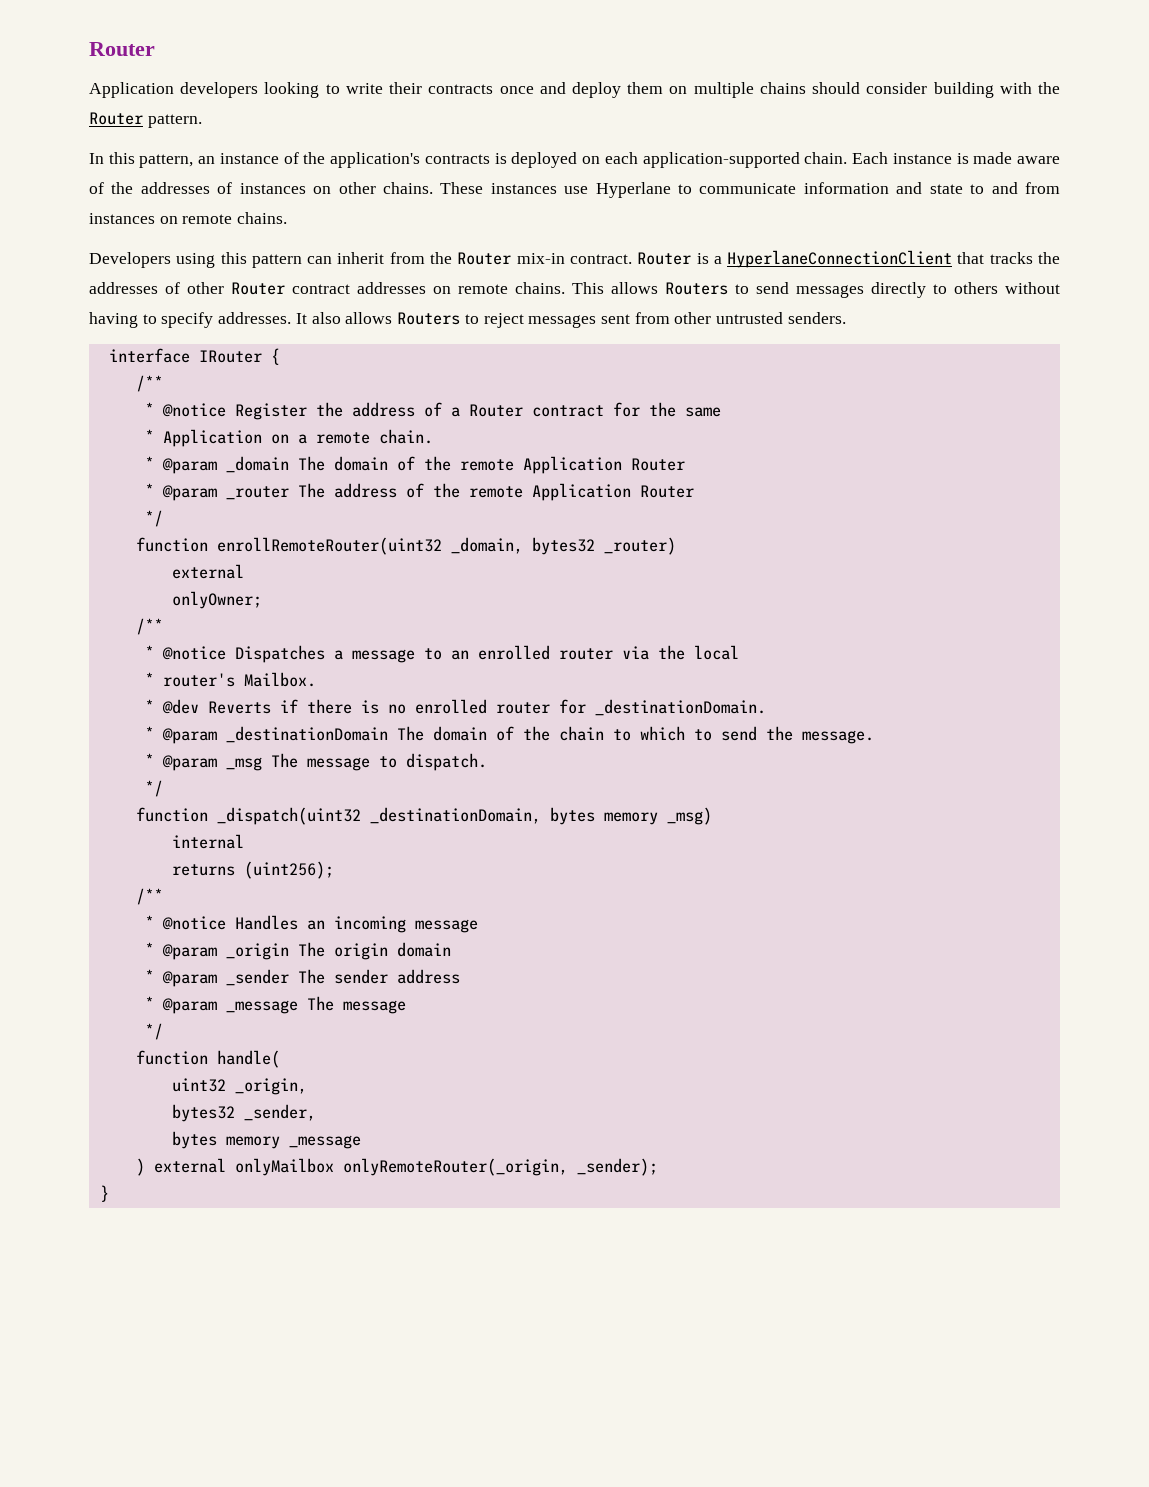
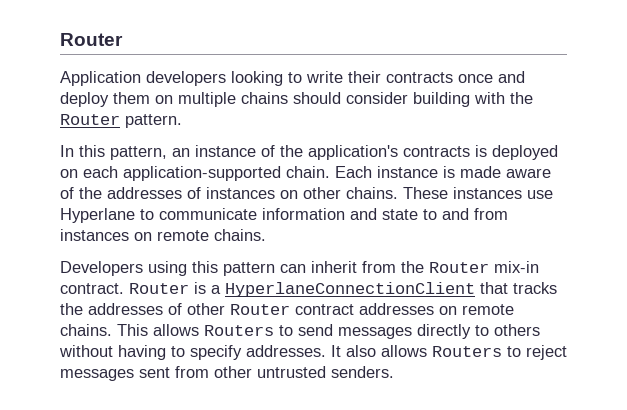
- interface IRouter {
- /**
- * @notice Register the address of a Router contract for the same
- * Application on a remote chain.
- * @param _domain The domain of the remote Application Router
- * @param _router The address of the remote Application Router
- */
- function enrollRemoteRouter(uint32 _domain, bytes32 _router)
- external
- onlyOwner;
- /**
- * @notice Dispatches a message to an enrolled router via the local
- * router's Mailbox.
- * @dev Reverts if there is no enrolled router for _destinationDomain.
- * @param _destinationDomain The domain of the chain to which to send the message.
- * @param _msg The message to dispatch.
- */
- function _dispatch(uint32 _destinationDomain, bytes memory _msg)
- internal
- returns (uint256);
- /**
- * @notice Handles an incoming message
- * @param _origin The origin domain
- * @param _sender The sender address
- * @param _message The message
- */
- function handle(
- uint32 _origin,
- bytes32 _sender,
- bytes memory _message
- ) external onlyMailbox onlyRemoteRouter(_origin, _sender);
- }

